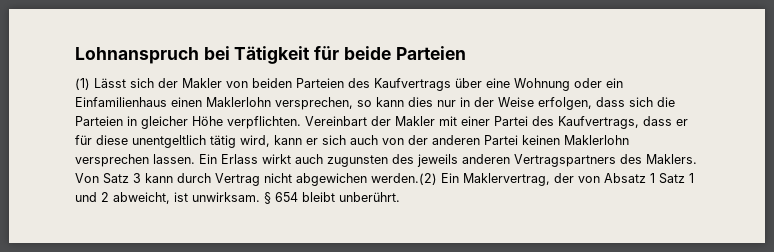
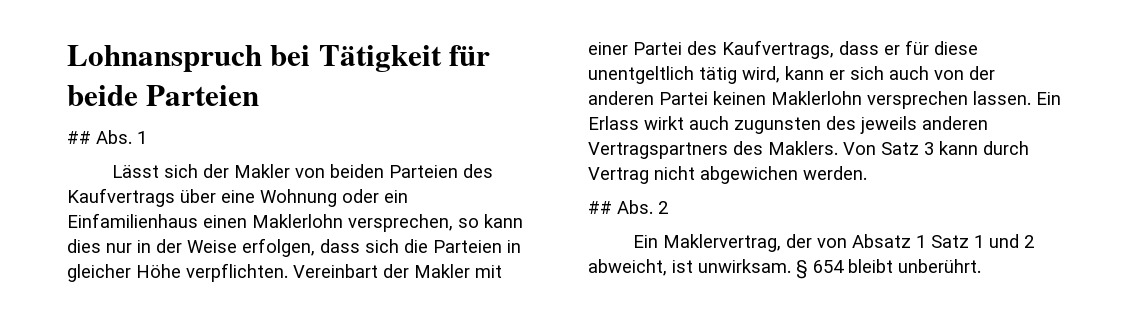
- (1) Lässt sich der Makler von beiden Parteien des Kaufvertrags über eine Wohnung oder ein Einfamilienhaus einen Maklerlohn versprechen, so kann dies nur in der Weise erfolgen, dass sich die Parteien in gleicher Höhe verpflichten.
+ ## Abs. 1
+ Lässt sich der Makler von beiden Parteien des Kaufvertrags über eine Wohnung oder ein Einfamilienhaus einen Maklerlohn versprechen, so kann dies nur in der Weise erfolgen, dass sich die Parteien in gleicher Höhe verpflichten.
- Von Satz 3 kann durch Vertrag nicht abgewichen werden.(2) Ein Maklervertrag, der von Absatz 1 Satz 1 und 2 abweicht, ist unwirksam.
+ Von Satz 3 kann durch Vertrag nicht abgewichen werden.
+ ## Abs. 2
+ Ein Maklervertrag, der von Absatz 1 Satz 1 und 2 abweicht, ist unwirksam.

